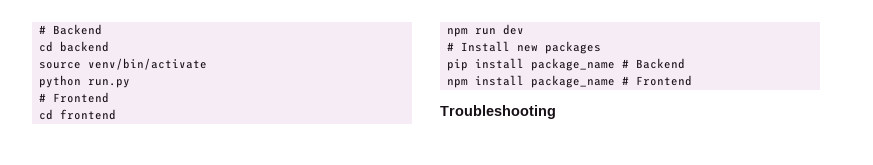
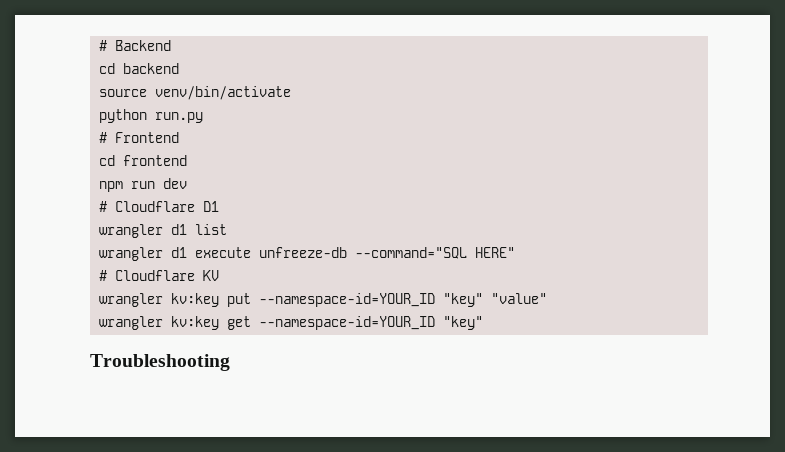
- # Install new packages
- pip install package_name # Backend
- npm install package_name # Frontend
+ # Cloudflare D1
+ wrangler d1 list
+ wrangler d1 execute unfreeze-db --command="SQL HERE"
+ # Cloudflare KV
+ wrangler kv:key put --namespace-id=YOUR_ID "key" "value"
+ wrangler kv:key get --namespace-id=YOUR_ID "key"

